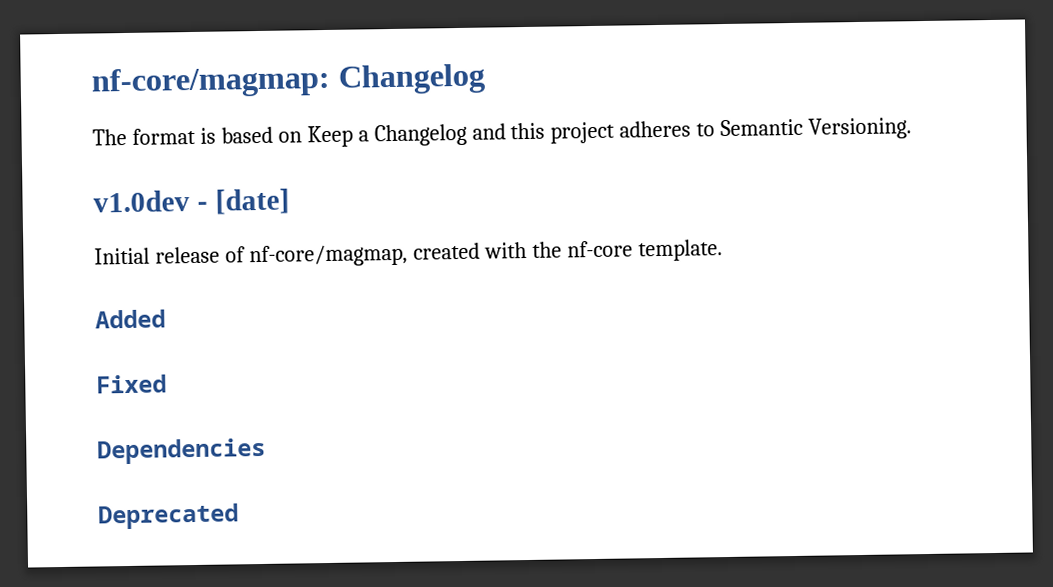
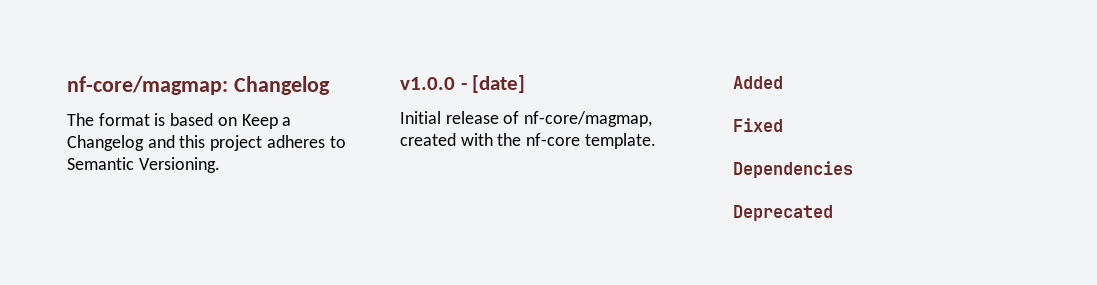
- v1.0dev - [date]
+ v1.0.0 - [date]

